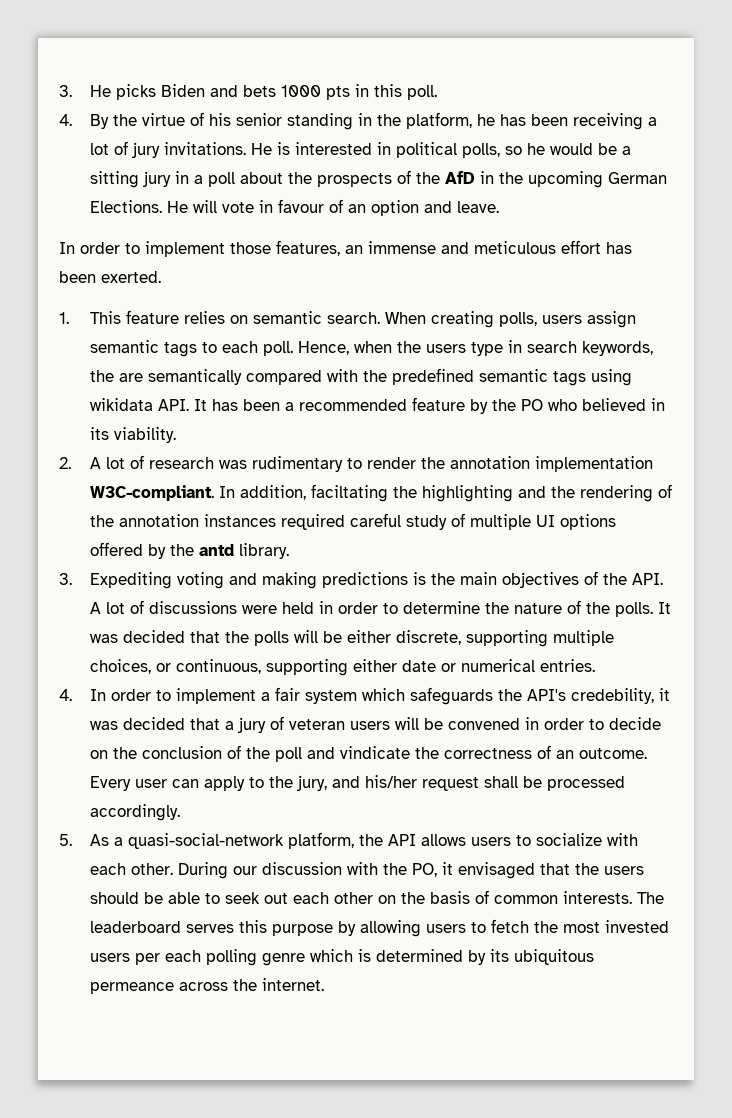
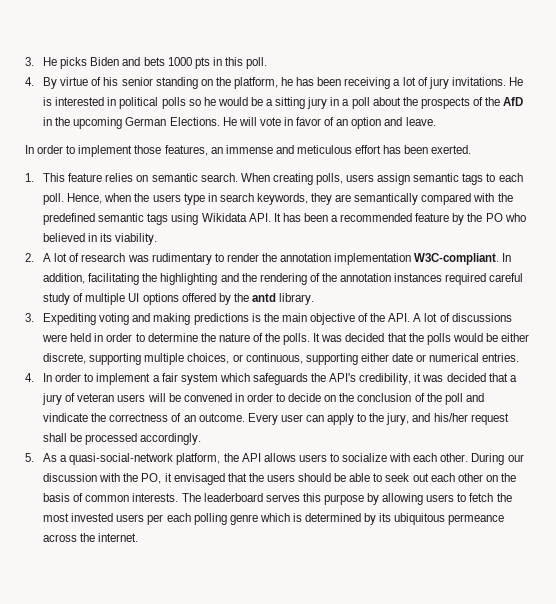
- 4. By the virtue of his senior standing in the platform, he has been receiving a lot of jury invitations.
+ 4. By virtue of his senior standing on the platform, he has been receiving a lot of jury invitations.
- He is interested in political polls, so he would be a sitting jury in a poll about the prospects of the AfD in the upcoming German Elections.
+ He is interested in political polls so he would be a sitting jury in a poll about the prospects of the AfD in the upcoming German Elections.
- He will vote in favour of an option and leave.
+ He will vote in favor of an option and leave.
- Hence, when the users type in search keywords, the are semantically compared with the predefined semantic tags using wikidata API. It has been a recommended feature by the PO who believed in its viability.
+ Hence, when the users type in search keywords, they are semantically compared with the predefined semantic tags using Wikidata API. It has been a recommended feature by the PO who believed in its viability.
- In addition, faciltating the highlighting and the rendering of the annotation instances required careful study of multiple UI options offered by the antd library.
+ In addition, facilitating the highlighting and the rendering of the annotation instances required careful study of multiple UI options offered by the antd library.
- 3. Expediting voting and making predictions is the main objectives of the API. A lot of discussions were held in order to determine the nature of the polls.
+ 3. Expediting voting and making predictions is the main objective of the API. A lot of discussions were held in order to determine the nature of the polls.
- It was decided that the polls will be either discrete, supporting multiple choices, or continuous, supporting either date or numerical entries.
+ It was decided that the polls would be either discrete, supporting multiple choices, or continuous, supporting either date or numerical entries.
- 4. In order to implement a fair system which safeguards the API's credebility, it was decided that a jury of veteran users will be convened in order to decide on the conclusion of the poll and vindicate the correctness of an outcome.
+ 4. In order to implement a fair system which safeguards the API's credibility, it was decided that a jury of veteran users will be convened in order to decide on the conclusion of the poll and vindicate the correctness of an outcome.

